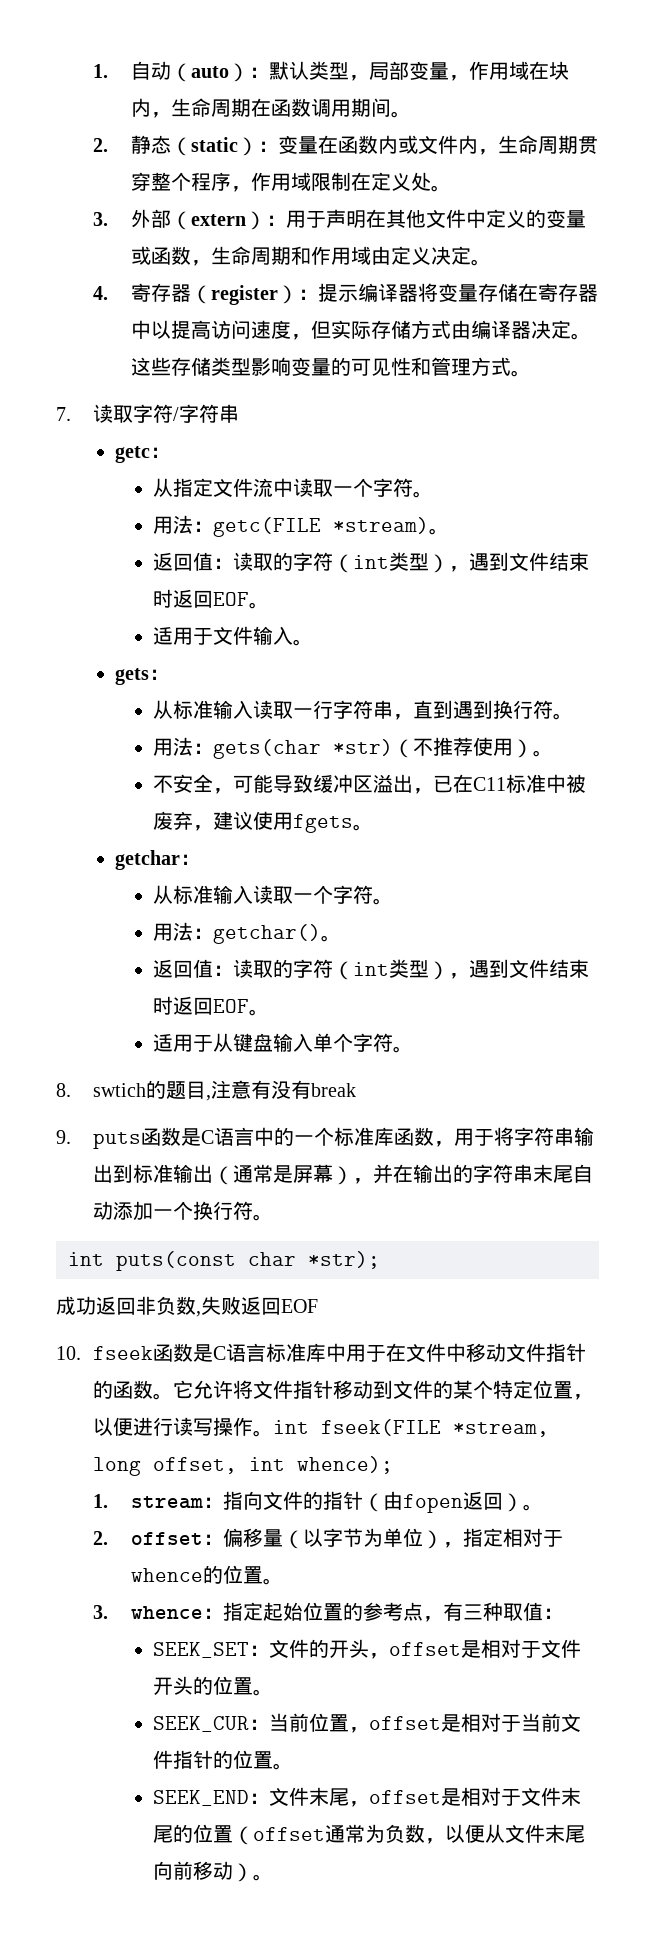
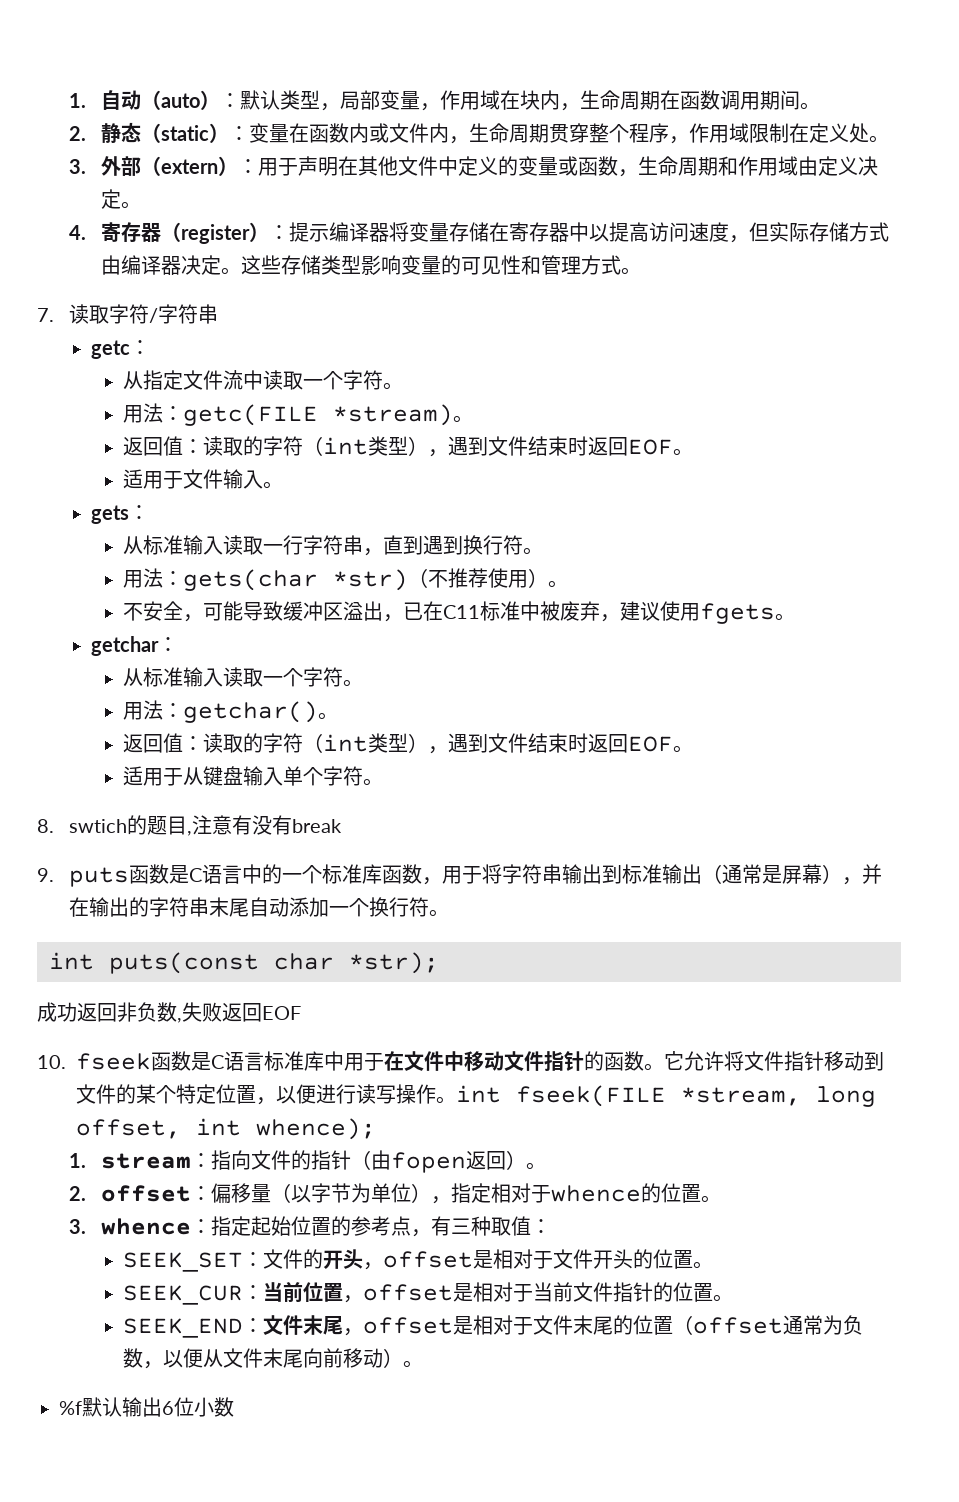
+ %f默认输出6位小数

